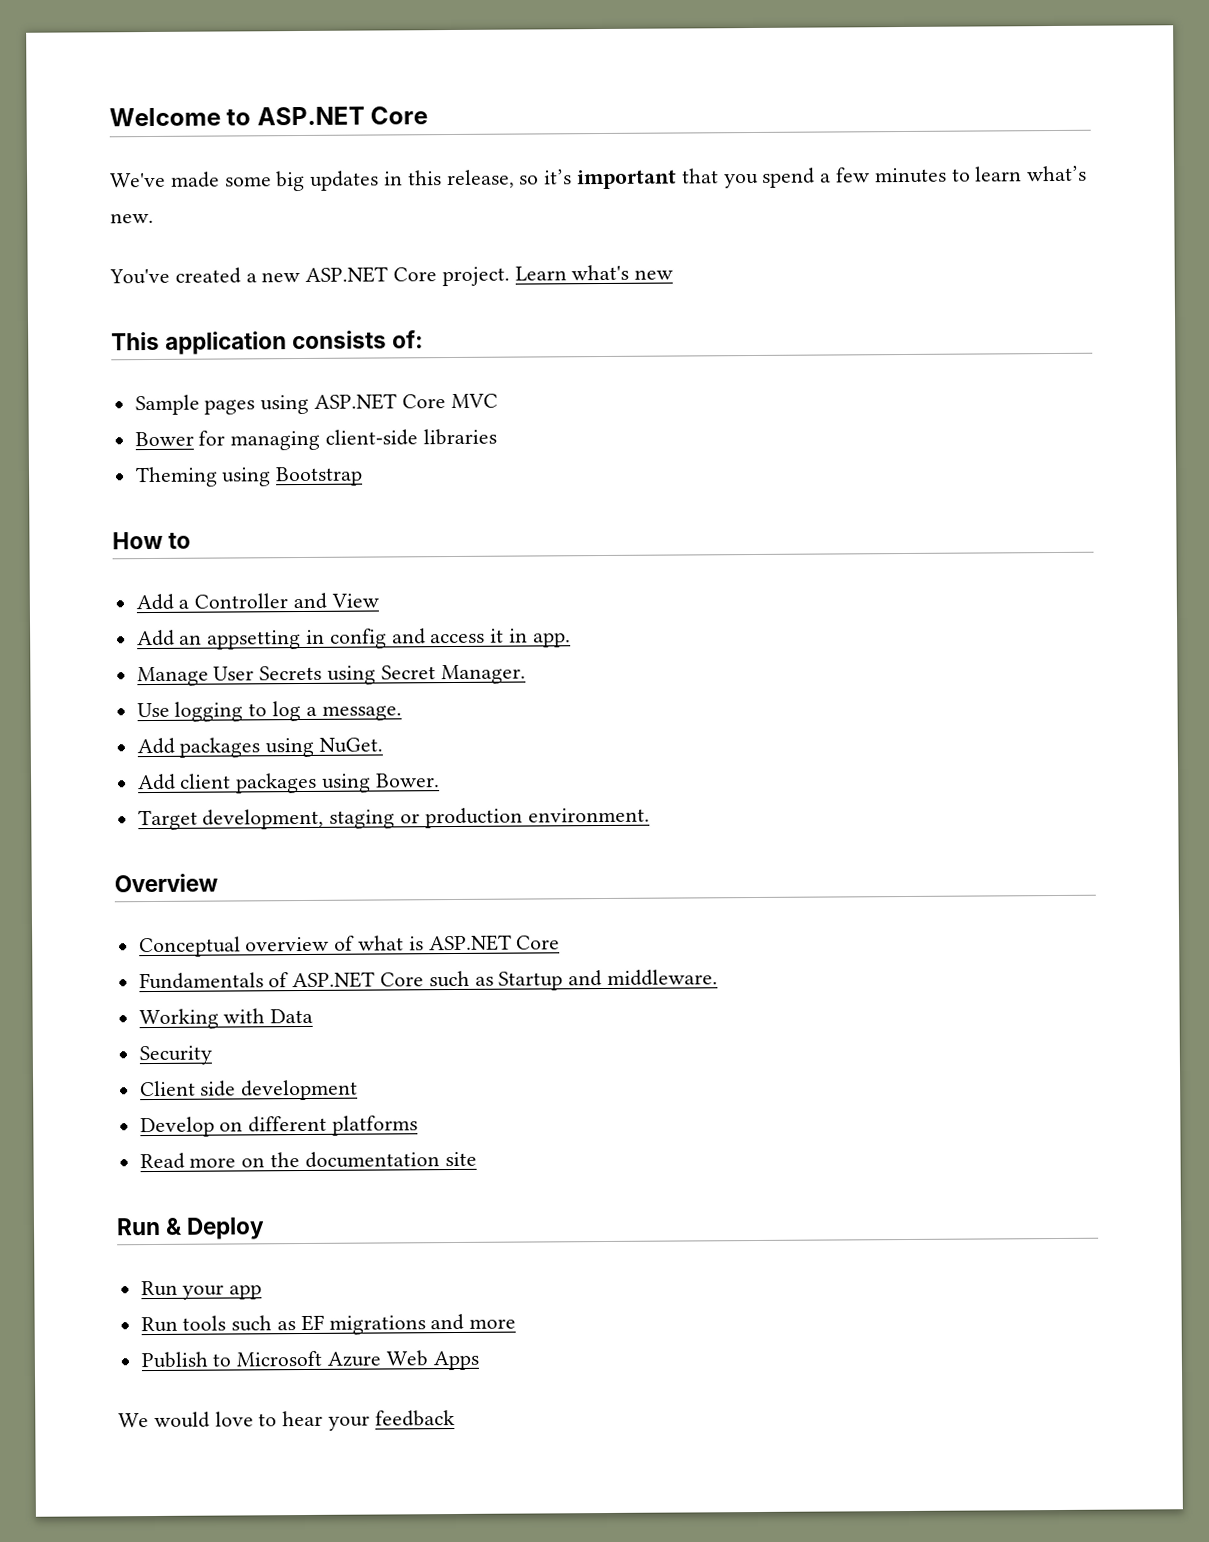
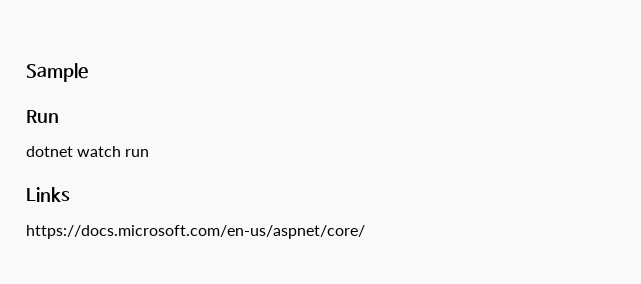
- Welcome to ASP.NET Core
- We've made some big updates in this release, so it’s important that you spend a few minutes to learn what’s new.
- You've created a new ASP.NET Core project. Learn what's new
- This application consists of:
- Sample pages using ASP.NET Core MVC
- Bower for managing client-side libraries
- Theming using Bootstrap
- How to
- Add a Controller and View
- Add an appsetting in config and access it in app.
- Manage User Secrets using Secret Manager.
- Use logging to log a message.
- Add packages using NuGet.
- Add client packages using Bower.
- Target development, staging or production environment.
- Overview
- Conceptual overview of what is ASP.NET Core
- Fundamentals of ASP.NET Core such as Startup and middleware.
- Working with Data
- Security
- Client side development
- Develop on different platforms
- Read more on the documentation site
- Run & Deploy
- Run your app
- Run tools such as EF migrations and more
- Publish to Microsoft Azure Web Apps
- We would love to hear your feedback
+ Sample
+ Run
+ dotnet watch run
+ Links
+ https://docs.microsoft.com/en-us/aspnet/core/

